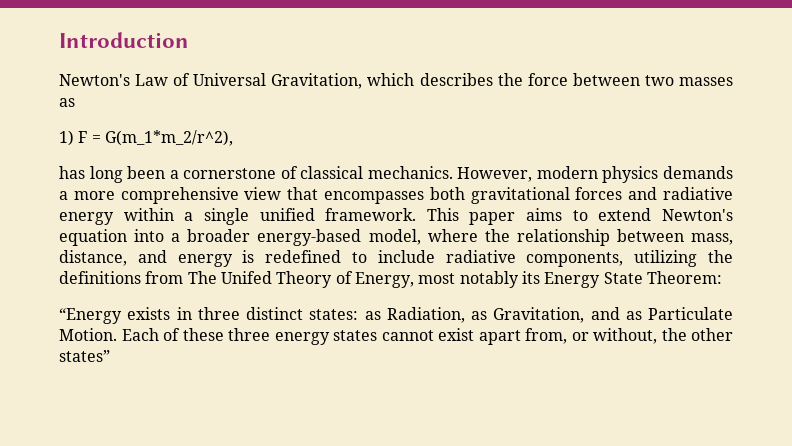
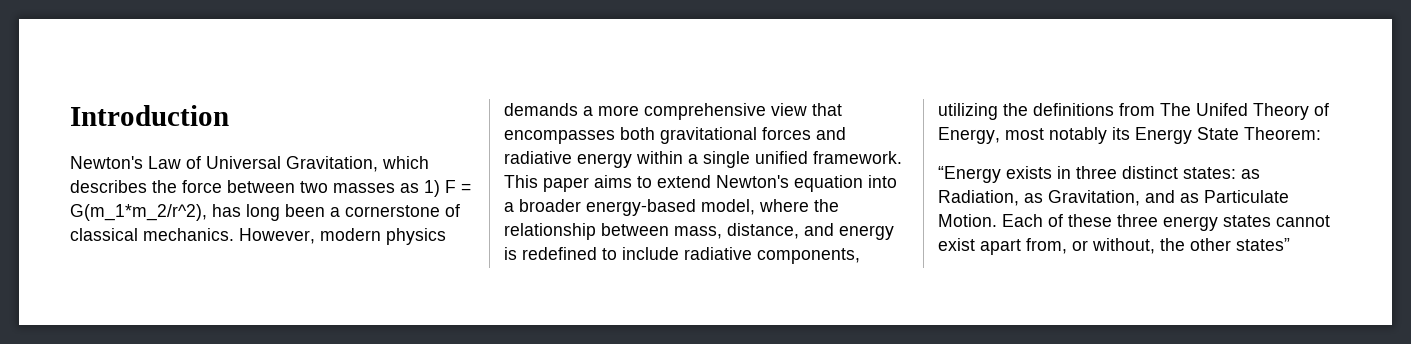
- Newton's Law of Universal Gravitation, which describes the force between two masses as
- 1) F = G(m_1*m_2/r^2),
- has long been a cornerstone of classical mechanics.
+ Newton's Law of Universal Gravitation, which describes the force between two masses as 1) F = G(m_1*m_2/r^2), has long been a cornerstone of classical mechanics.

